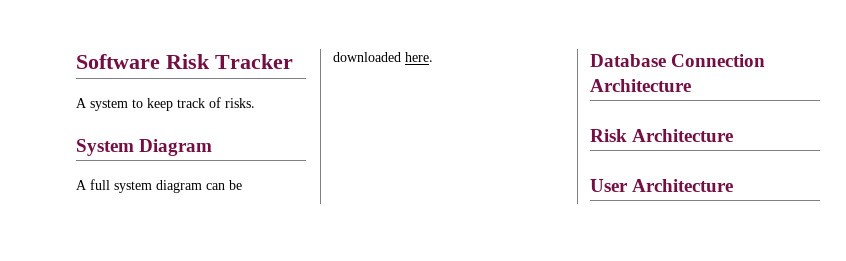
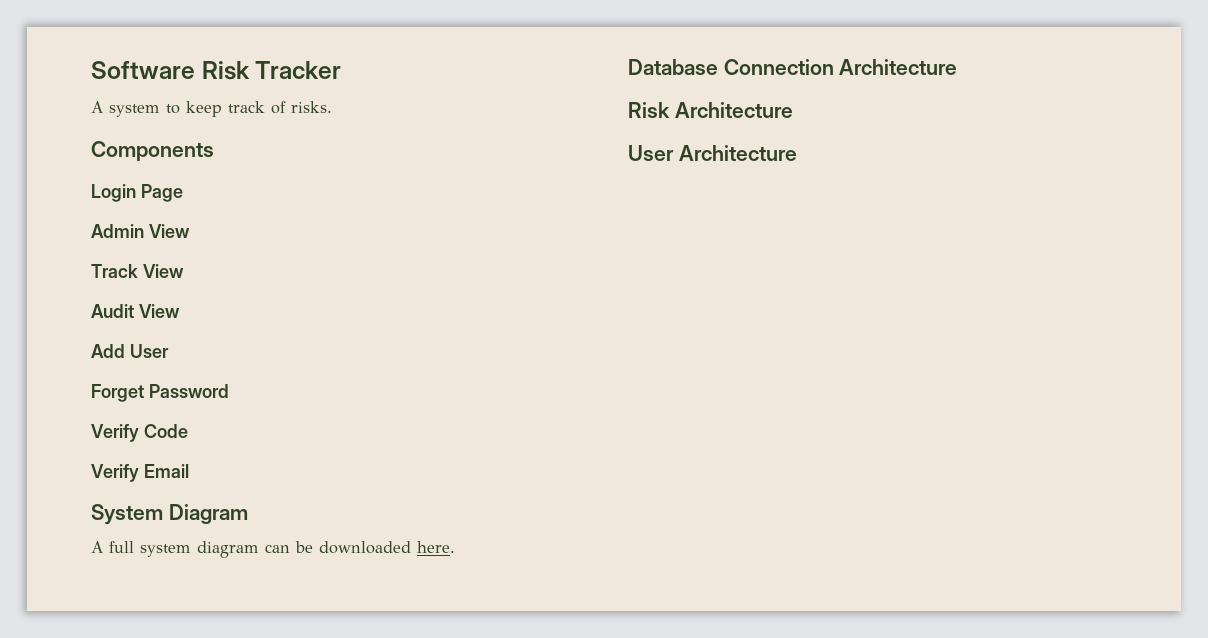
+ Components
+ Login Page
+ Admin View
+ Track View
+ Audit View
+ Add User
+ Forget Password
+ Verify Code
+ Verify Email

